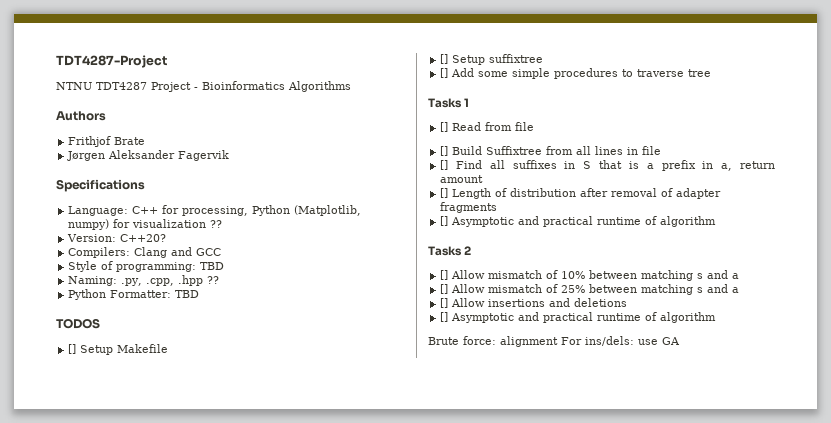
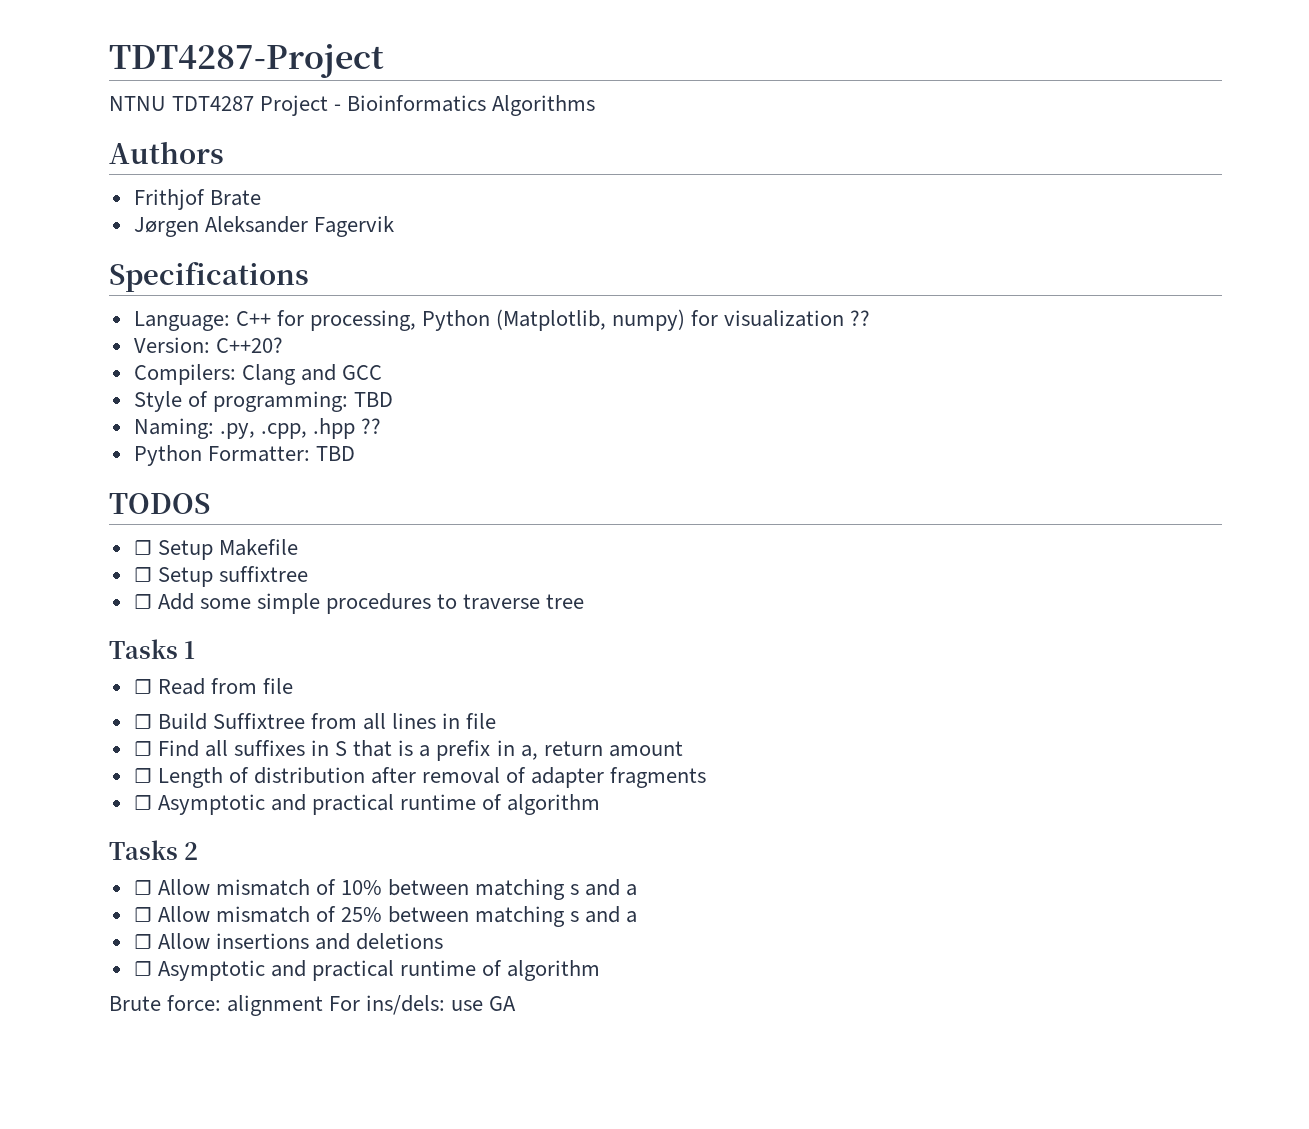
- [] Setup Makefile
+ ☐ Setup Makefile
- [] Setup suffixtree
+ ☐ Setup suffixtree
- [] Add some simple procedures to traverse tree
+ ☐ Add some simple procedures to traverse tree
- [] Read from file
+ ☐ Read from file
- [] Build Suffixtree from all lines in file
+ ☐ Build Suffixtree from all lines in file
- [] Find all suffixes in S that is a prefix in a, return amount
+ ☐ Find all suffixes in S that is a prefix in a, return amount
- [] Length of distribution after removal of adapter fragments
- [] Asymptotic and practical runtime of algorithm
+ ☐ Length of distribution after removal of adapter fragments
+ ☐ Asymptotic and practical runtime of algorithm
- [] Allow mismatch of 10% between matching s and a
+ ☐ Allow mismatch of 10% between matching s and a
- [] Allow mismatch of 25% between matching s and a
+ ☐ Allow mismatch of 25% between matching s and a
- [] Allow insertions and deletions
- [] Asymptotic and practical runtime of algorithm
+ ☐ Allow insertions and deletions
+ ☐ Asymptotic and practical runtime of algorithm

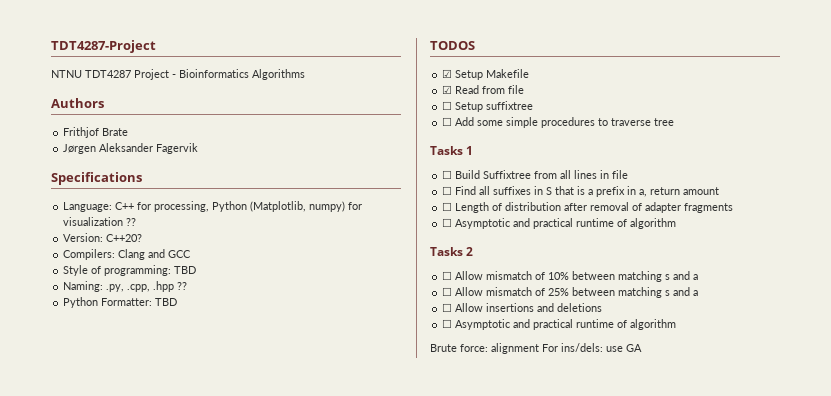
- ☐ Setup Makefile
+ ☑ Setup Makefile
+ ☑ Read from file
- ☐ Read from file

